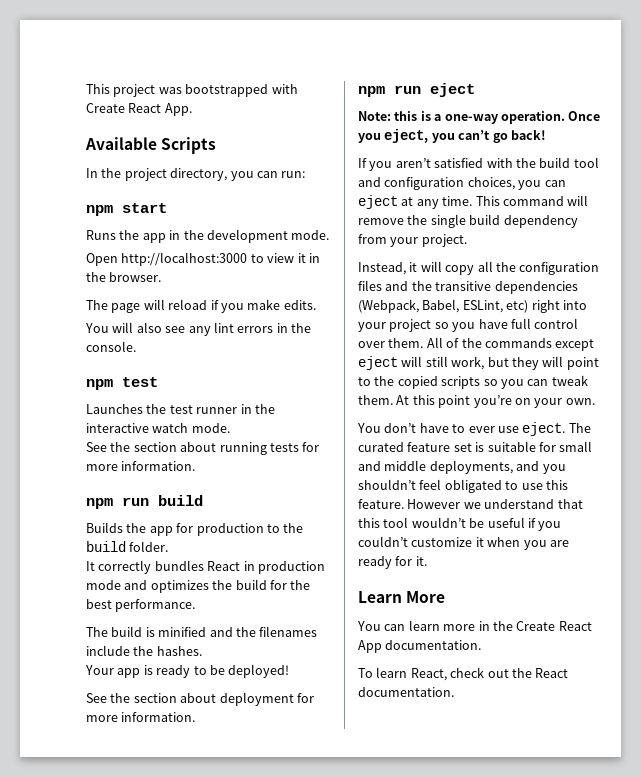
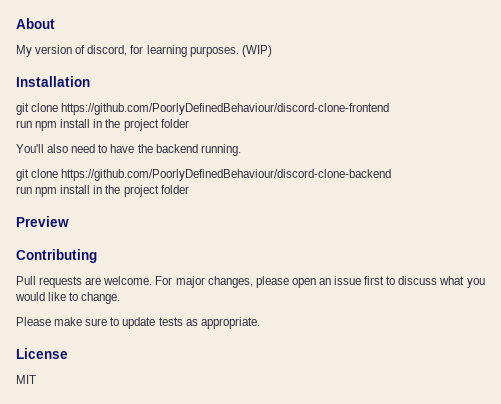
- This project was bootstrapped with Create React App.
- Available Scripts
- In the project directory, you can run:
- npm start
- Runs the app in the development mode.
- Open http://localhost:3000 to view it in the browser.
- The page will reload if you make edits.
- You will also see any lint errors in the console.
- npm test
- Launches the test runner in the interactive watch mode.
- See the section about running tests for more information.
- npm run build
- Builds the app for production to the build folder.
- It correctly bundles React in production mode and optimizes the build for the best performance.
- The build is minified and the filenames include the hashes.
- Your app is ready to be deployed!
- See the section about deployment for more information.
- npm run eject
- Note: this is a one-way operation. Once you eject, you can’t go back!
- If you aren’t satisfied with the build tool and configuration choices, you can eject at any time. This command will remove the single build dependency from your project.
- Instead, it will copy all the configuration files and the transitive dependencies (Webpack, Babel, ESLint, etc) right into your project so you have full control over them. All of the commands except eject will still work, but they will point to the copied scripts so you can tweak them. At this point you’re on your own.
- You don’t have to ever use eject. The curated feature set is suitable for small and middle deployments, and you shouldn’t feel obligated to use this feature. However we understand that this tool wouldn’t be useful if you couldn’t customize it when you are ready for it.
- Learn More
- You can learn more in the Create React App documentation.
- To learn React, check out the React documentation.
+ About
+ My version of discord, for learning purposes. (WIP)
+ Installation
+ git clone https://github.com/PoorlyDefinedBehaviour/discord-clone-frontend
+ run npm install in the project folder
+ You'll also need to have the backend running.
+ git clone https://github.com/PoorlyDefinedBehaviour/discord-clone-backend
+ run npm install in the project folder
+ Preview
+ Contributing
+ Pull requests are welcome. For major changes, please open an issue first to discuss what you would like to change.
+ Please make sure to update tests as appropriate.
+ License
+ MIT

